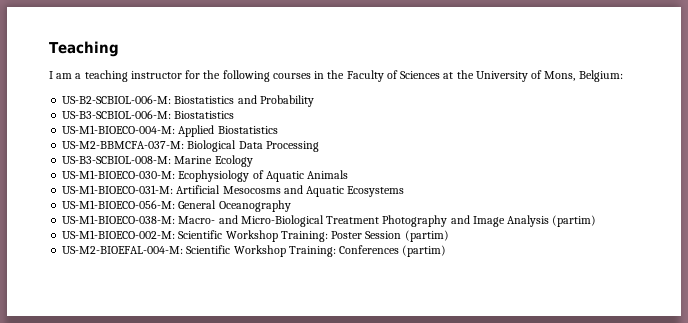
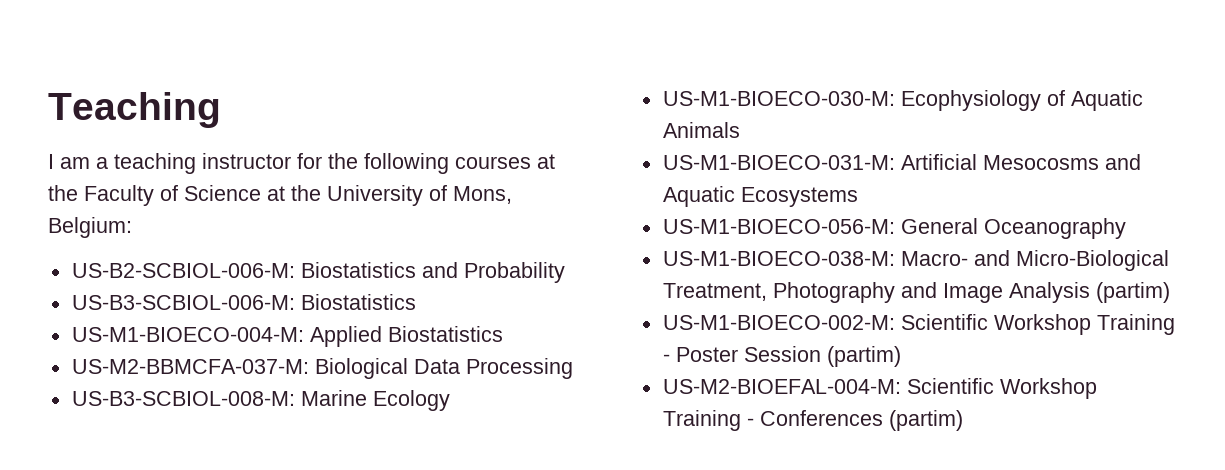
- I am a teaching instructor for the following courses in the Faculty of Sciences at the University of Mons, Belgium:
+ I am a teaching instructor for the following courses at the Faculty of Science at the University of Mons, Belgium:
- US-M1-BIOECO-038-M: Macro- and Micro-Biological Treatment Photography and Image Analysis (partim)
+ US-M1-BIOECO-038-M: Macro- and Micro-Biological Treatment, Photography and Image Analysis (partim)
- US-M1-BIOECO-002-M: Scientific Workshop Training: Poster Session (partim)
+ US-M1-BIOECO-002-M: Scientific Workshop Training - Poster Session (partim)
- US-M2-BIOEFAL-004-M: Scientific Workshop Training: Conferences (partim)
+ US-M2-BIOEFAL-004-M: Scientific Workshop Training - Conferences (partim)

